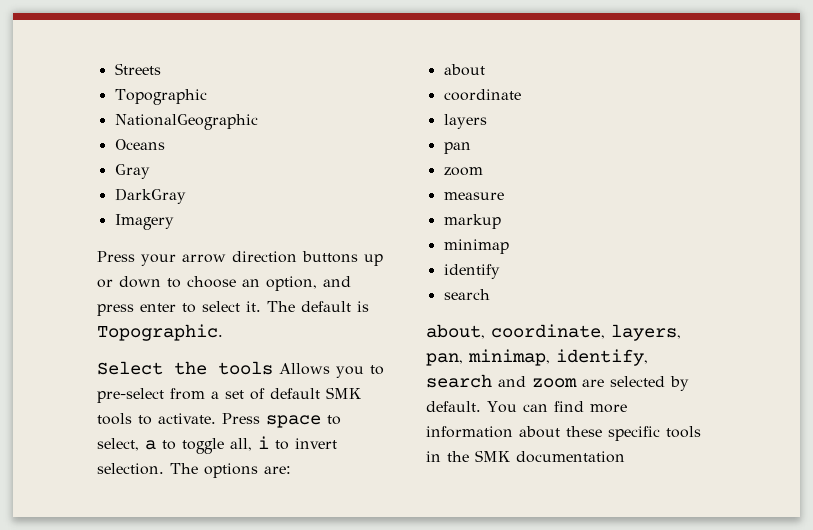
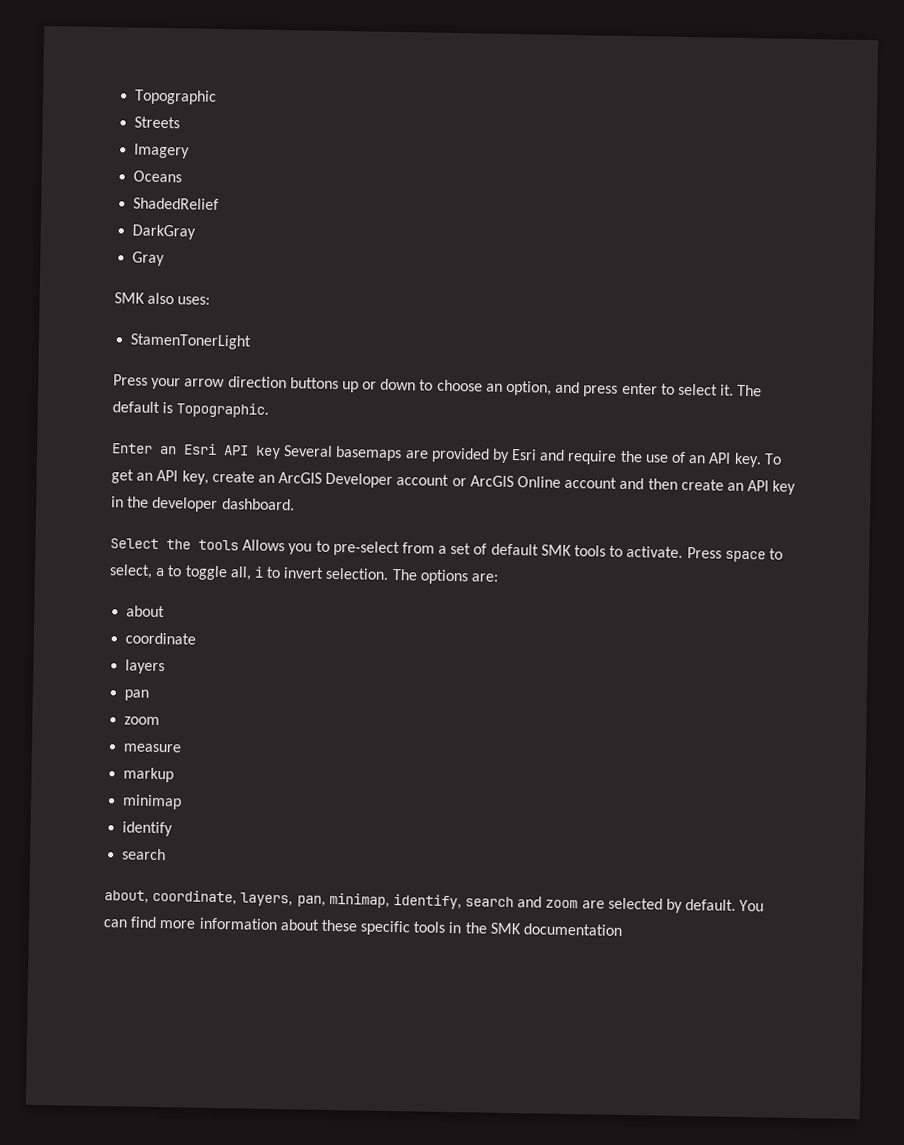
+ Topographic
- Topographic
- NationalGeographic
+ Imagery
- Gray
+ ShadedRelief
- Imagery
+ Gray
+ SMK also uses:
+ StamenTonerLight
+ Enter an Esri API key Several basemaps are provided by Esri and require the use of an API key. To get an API key, create an ArcGIS Developer account or ArcGIS Online account and then create an API key in the developer dashboard.

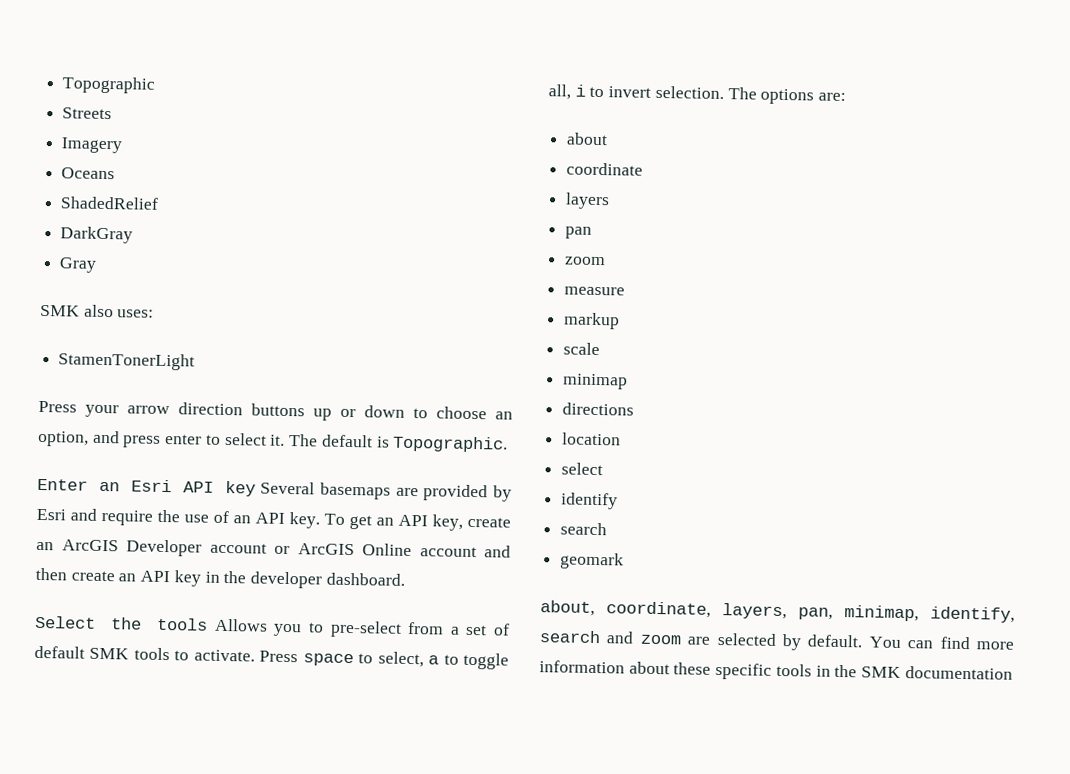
+ scale
+ directions
+ location
+ select
+ geomark

